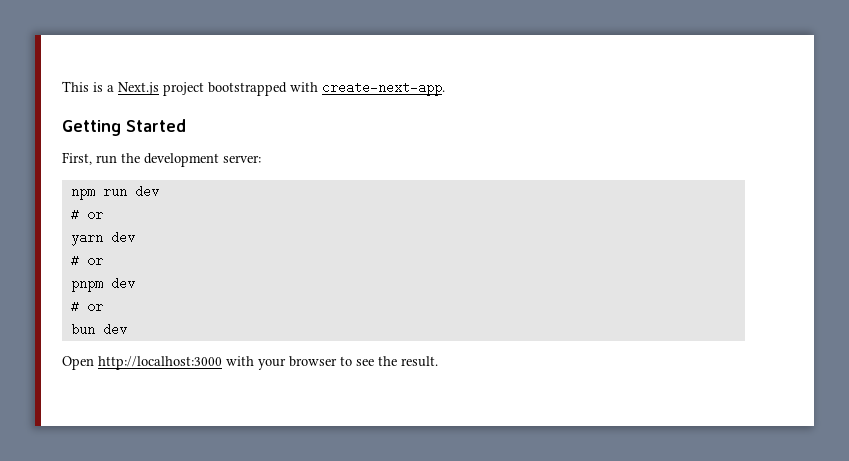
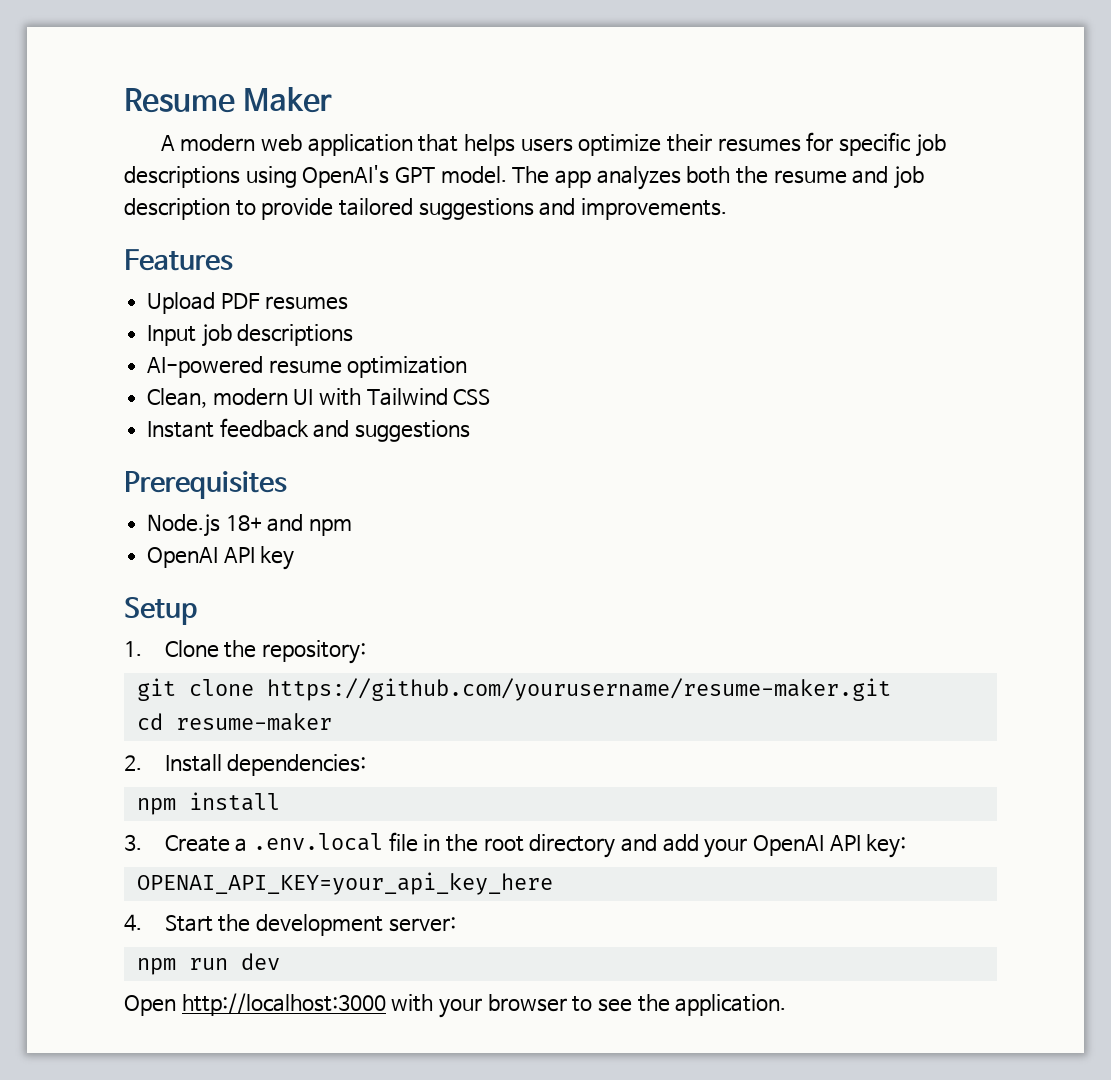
- This is a Next.js project bootstrapped with create-next-app.
- Getting Started
- First, run the development server:
+ Resume Maker
+ A modern web application that helps users optimize their resumes for specific job descriptions using OpenAI's GPT model. The app analyzes both the resume and job description to provide tailored suggestions and improvements.
+ Features
+ Upload PDF resumes
+ Input job descriptions
+ AI-powered resume optimization
+ Clean, modern UI with Tailwind CSS
+ Instant feedback and suggestions
+ Prerequisites
+ Node.js 18+ and npm
+ OpenAI API key
+ Setup
+ 1. Clone the repository:
+ git clone https://github.com/yourusername/resume-maker.git
+ cd resume-maker
+ 2. Install dependencies:
+ npm install
+ 3. Create a .env.local file in the root directory and add your OpenAI API key:
+ OPENAI_API_KEY=your_api_key_here
+ 4. Start the development server:
  npm run dev
- # or
- yarn dev
- # or
- pnpm dev
- # or
- bun dev
- Open http://localhost:3000 with your browser to see the result.
+ Open http://localhost:3000 with your browser to see the application.

